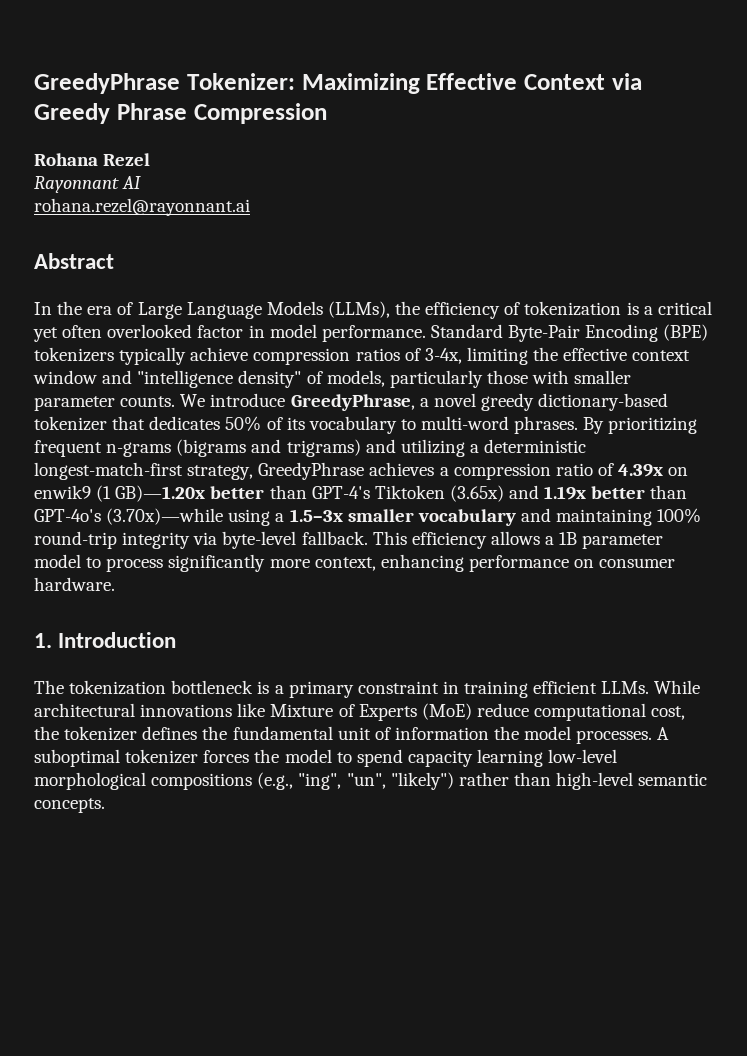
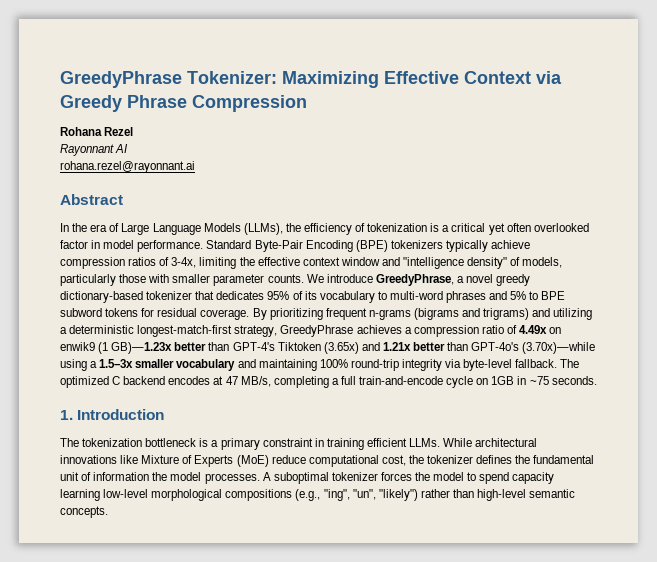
- We introduce GreedyPhrase, a novel greedy dictionary-based tokenizer that dedicates 50% of its vocabulary to multi-word phrases.
+ We introduce GreedyPhrase, a novel greedy dictionary-based tokenizer that dedicates 95% of its vocabulary to multi-word phrases and 5% to BPE subword tokens for residual coverage.
- By prioritizing frequent n-grams (bigrams and trigrams) and utilizing a deterministic longest-match-first strategy, GreedyPhrase achieves a compression ratio of 4.39x on enwik9 (1 GB)—1.20x better than GPT-4's Tiktoken (3.65x) and 1.19x better than GPT-4o's (3.70x)—while using a 1.5–3x smaller vocabulary and maintaining 100% round-trip integrity via byte-level fallback.
+ By prioritizing frequent n-grams (bigrams and trigrams) and utilizing a deterministic longest-match-first strategy, GreedyPhrase achieves a compression ratio of 4.49x on enwik9 (1 GB)—1.23x better than GPT-4's Tiktoken (3.65x) and 1.21x better than GPT-4o's (3.70x)—while using a 1.5–3x smaller vocabulary and maintaining 100% round-trip integrity via byte-level fallback.
- This efficiency allows a 1B parameter model to process significantly more context, enhancing performance on consumer hardware.
+ The optimized C backend encodes at 47 MB/s, completing a full train-and-encode cycle on 1GB in ~75 seconds.

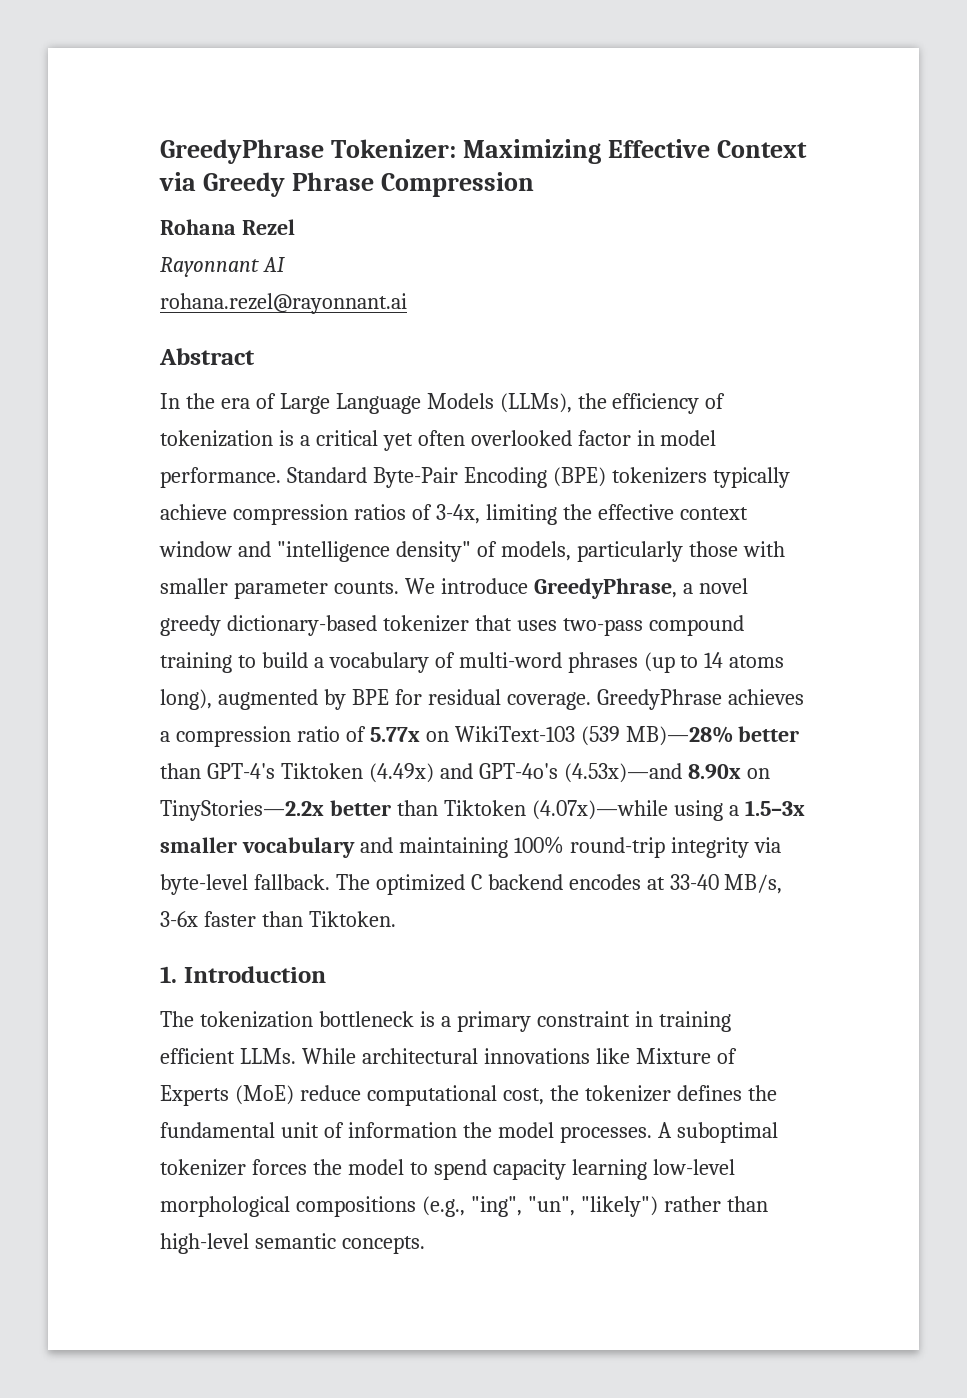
- We introduce GreedyPhrase, a novel greedy dictionary-based tokenizer that dedicates 95% of its vocabulary to multi-word phrases and 5% to BPE subword tokens for residual coverage. By prioritizing frequent n-grams (bigrams and trigrams) and utilizing a deterministic longest-match-first strategy, GreedyPhrase achieves a compression ratio of 4.49x on enwik9 (1 GB)—1.23x better than GPT-4's Tiktoken (3.65x) and 1.21x better than GPT-4o's (3.70x)—while using a 1.5–3x smaller vocabulary and maintaining 100% round-trip integrity via byte-level fallback.
+ We introduce GreedyPhrase, a novel greedy dictionary-based tokenizer that uses two-pass compound training to build a vocabulary of multi-word phrases (up to 14 atoms long), augmented by BPE for residual coverage. GreedyPhrase achieves a compression ratio of 5.77x on WikiText-103 (539 MB)—28% better than GPT-4's Tiktoken (4.49x) and GPT-4o's (4.53x)—and 8.90x on TinyStories—2.2x better than Tiktoken (4.07x)—while using a 1.5–3x smaller vocabulary and maintaining 100% round-trip integrity via byte-level fallback.
- The optimized C backend encodes at 47 MB/s, completing a full train-and-encode cycle on 1GB in ~75 seconds.
+ The optimized C backend encodes at 33-40 MB/s, 3-6x faster than Tiktoken.

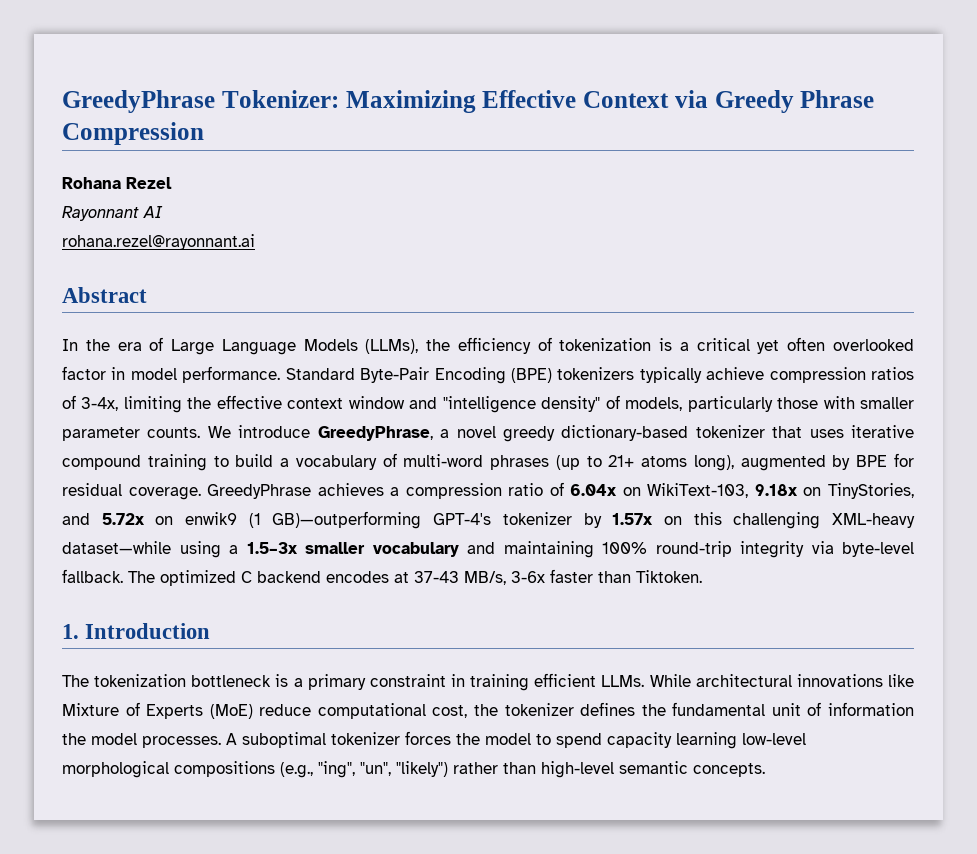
- We introduce GreedyPhrase, a novel greedy dictionary-based tokenizer that uses two-pass compound training to build a vocabulary of multi-word phrases (up to 14 atoms long), augmented by BPE for residual coverage.
+ We introduce GreedyPhrase, a novel greedy dictionary-based tokenizer that uses iterative compound training to build a vocabulary of multi-word phrases (up to 21+ atoms long), augmented by BPE for residual coverage.
- GreedyPhrase achieves a compression ratio of 5.77x on WikiText-103 (539 MB)—28% better than GPT-4's Tiktoken (4.49x) and GPT-4o's (4.53x)—and 8.90x on TinyStories—2.2x better than Tiktoken (4.07x)—while using a 1.5–3x smaller vocabulary and maintaining 100% round-trip integrity via byte-level fallback.
+ GreedyPhrase achieves a compression ratio of 6.04x on WikiText-103, 9.18x on TinyStories, and 5.72x on enwik9 (1 GB)—outperforming GPT-4's tokenizer by 1.57x on this challenging XML-heavy dataset—while using a 1.5–3x smaller vocabulary and maintaining 100% round-trip integrity via byte-level fallback.
- The optimized C backend encodes at 33-40 MB/s, 3-6x faster than Tiktoken.
+ The optimized C backend encodes at 37-43 MB/s, 3-6x faster than Tiktoken.

